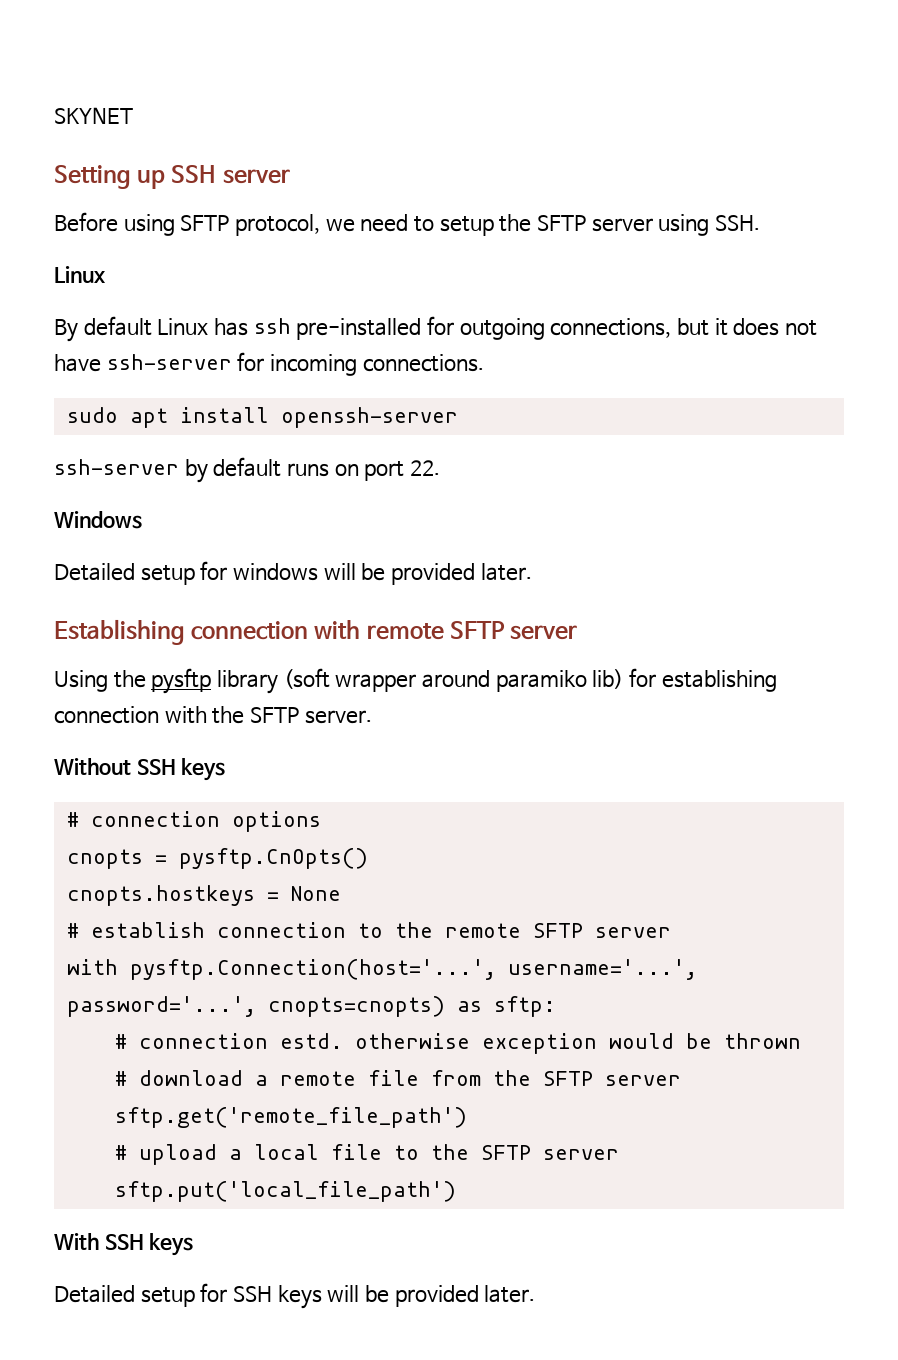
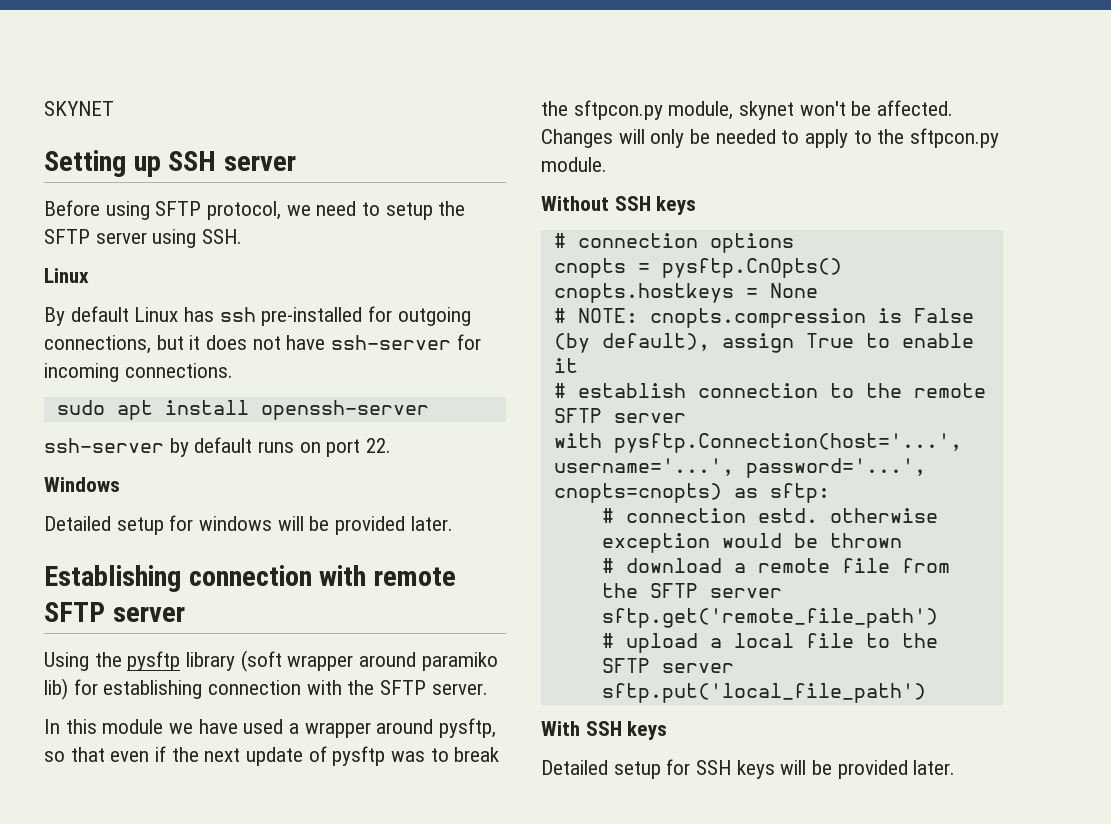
+ In this module we have used a wrapper around pysftp, so that even if the next update of pysftp was to break the sftpcon.py module, skynet won't be affected. Changes will only be needed to apply to the sftpcon.py module.
+ # NOTE: cnopts.compression is False (by default), assign True to enable it

